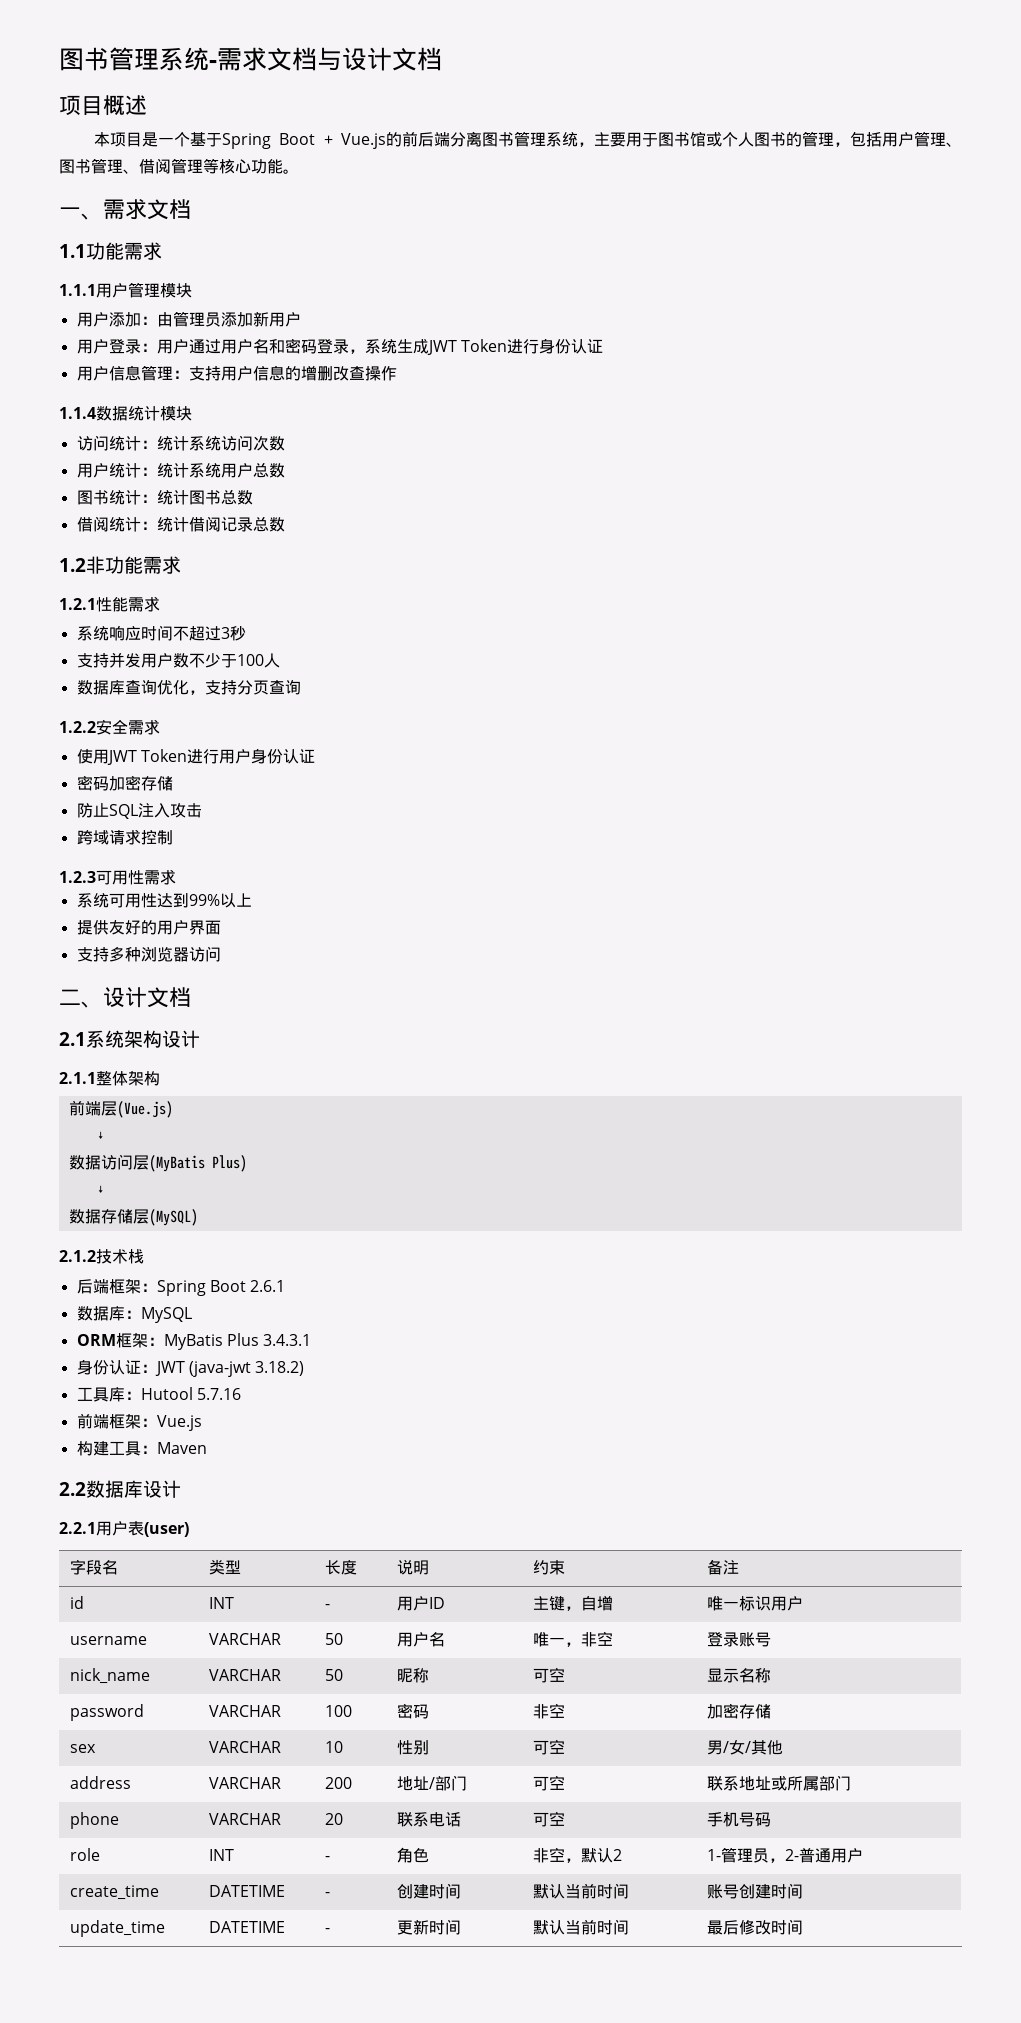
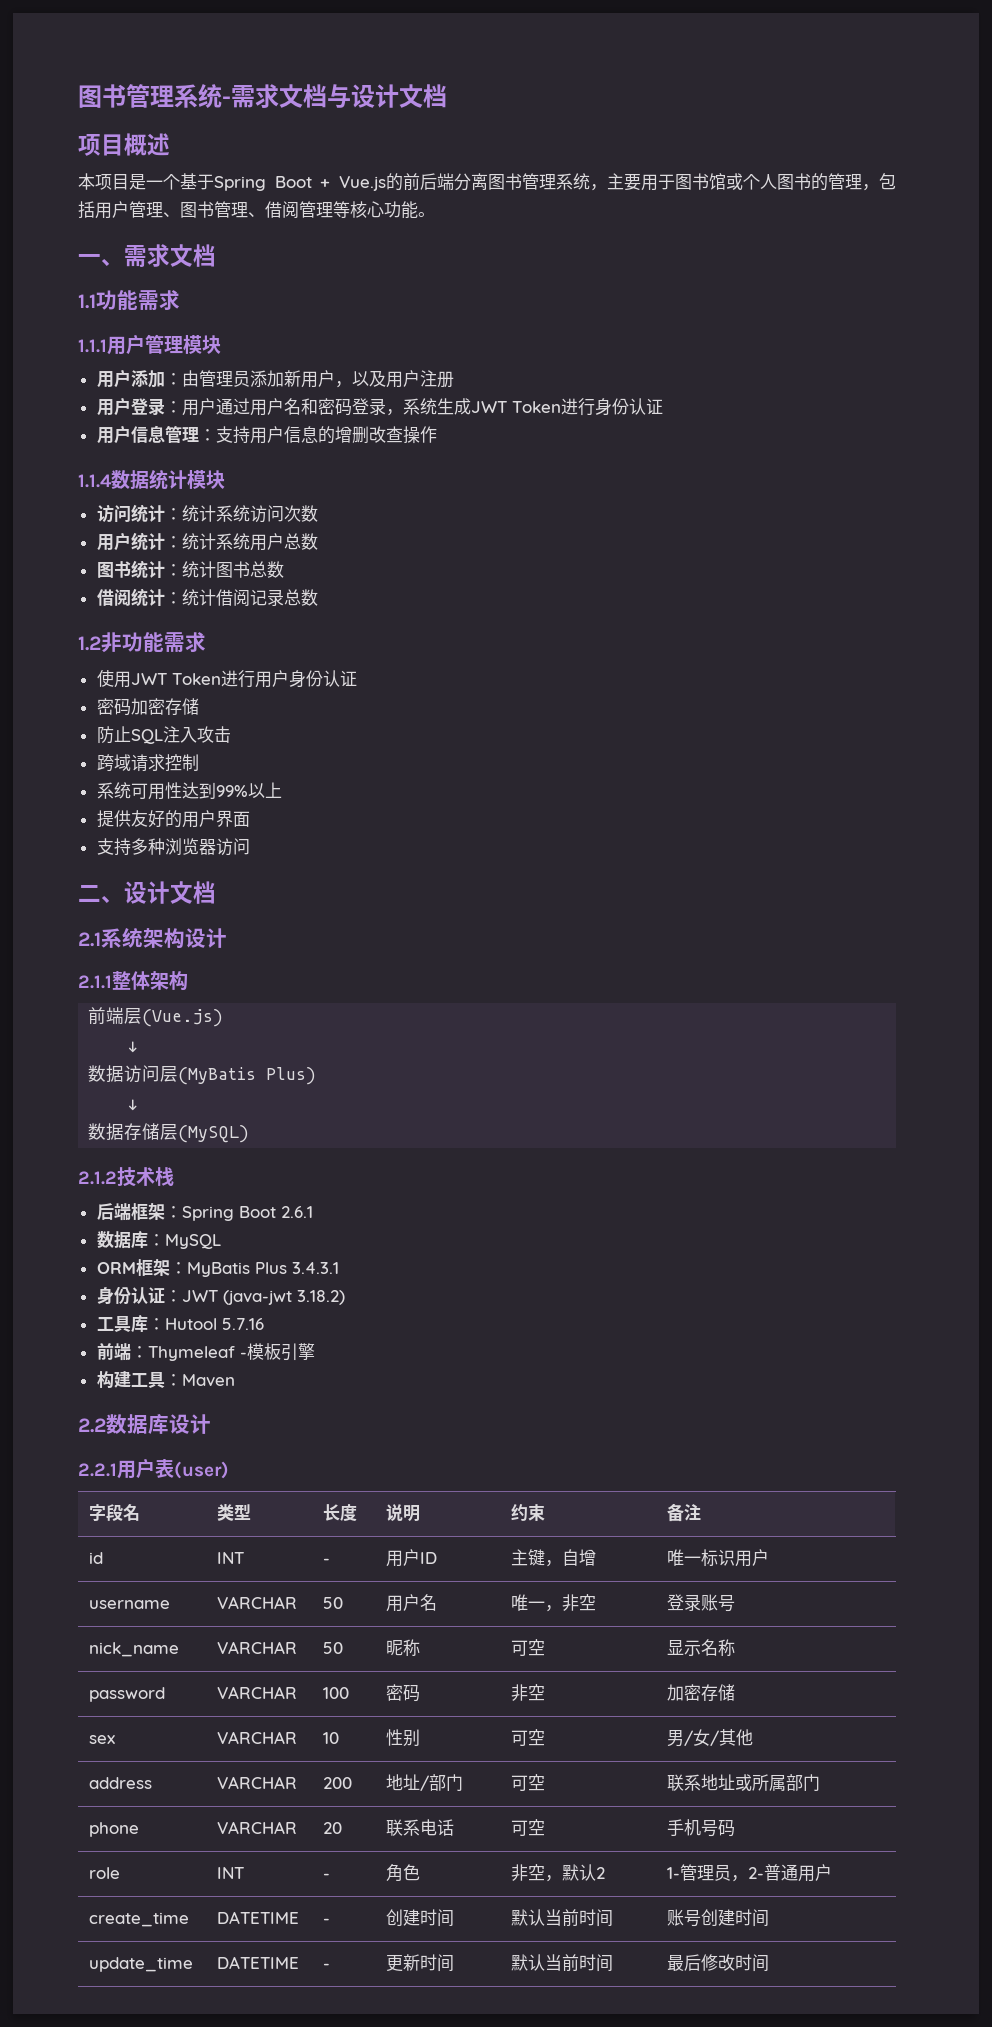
- 用户添加：由管理员添加新用户
+ 用户添加：由管理员添加新用户，以及用户注册
- 1.2.1性能需求
- 系统响应时间不超过3秒
- 支持并发用户数不少于100人
- 数据库查询优化，支持分页查询
- 1.2.2安全需求
- 1.2.3可用性需求
- 前端框架：Vue.js
+ 前端：Thymeleaf -模板引擎

